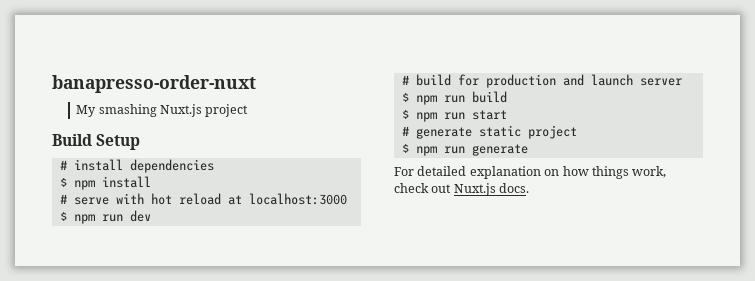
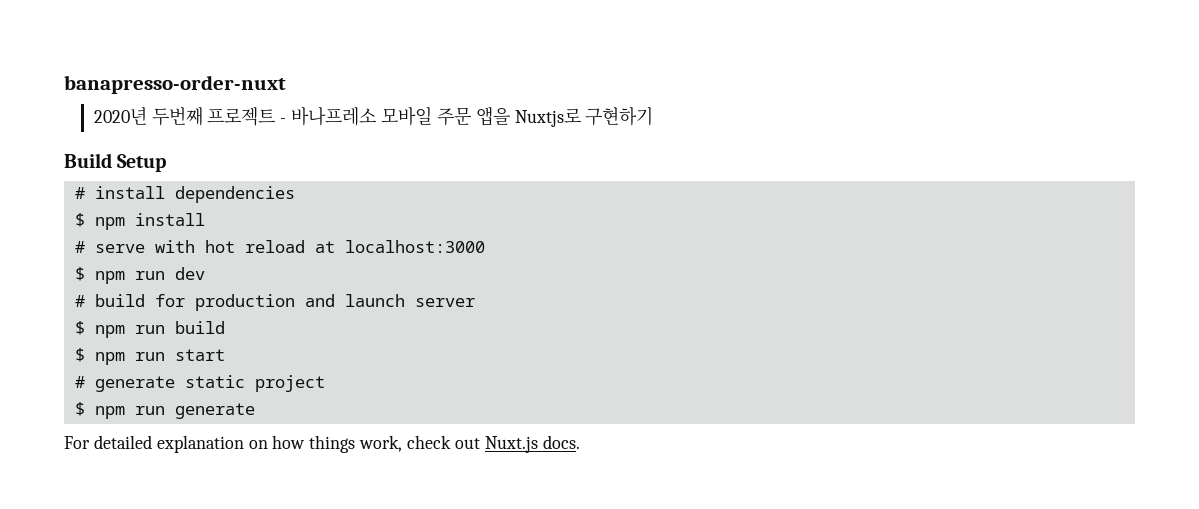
- My smashing Nuxt.js project
+ 2020년 두번째 프로젝트 - 바나프레소 모바일 주문 앱을 Nuxtjs로 구현하기

